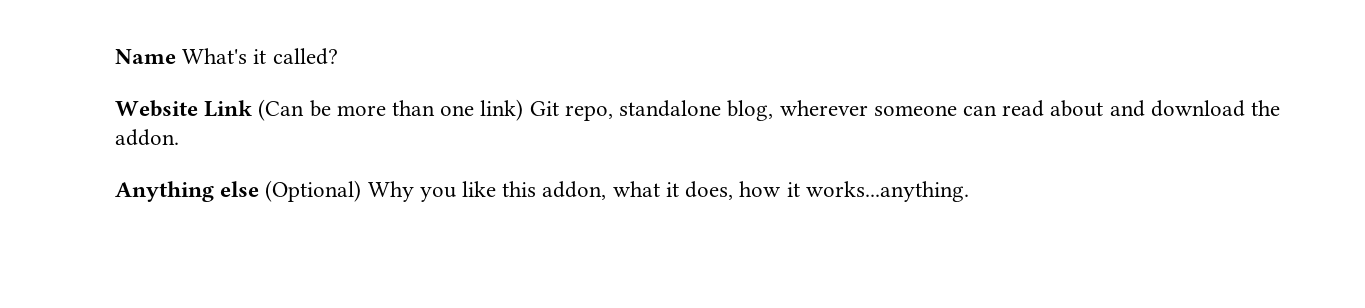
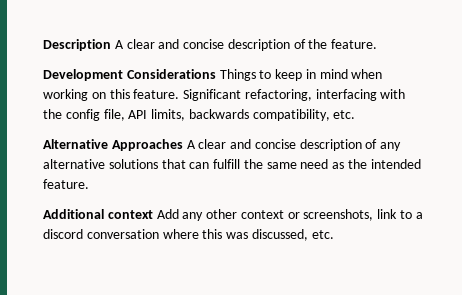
- Name What's it called?
- Website Link (Can be more than one link) Git repo, standalone blog, wherever someone can read about and download the addon.
- Anything else (Optional) Why you like this addon, what it does, how it works...anything.
+ Description A clear and concise description of the feature.
+ Development Considerations Things to keep in mind when working on this feature. Significant refactoring, interfacing with the config file, API limits, backwards compatibility, etc.
+ Alternative Approaches A clear and concise description of any alternative solutions that can fulfill the same need as the intended feature.
+ Additional context Add any other context or screenshots, link to a discord conversation where this was discussed, etc.

